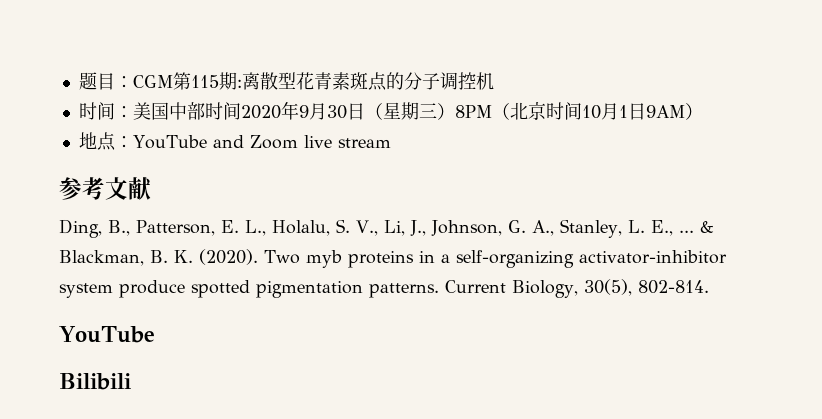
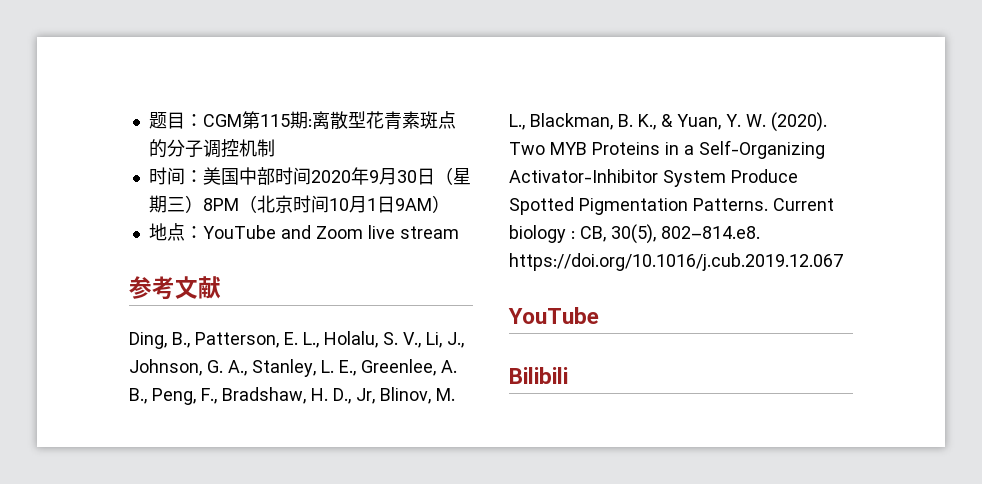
- 题目：CGM第115期:离散型花青素斑点的分子调控机
+ 题目：CGM第115期:离散型花青素斑点的分子调控机制
- Ding, B., Patterson, E. L., Holalu, S. V., Li, J., Johnson, G. A., Stanley, L. E., ... & Blackman, B. K. (2020). Two myb proteins in a self-organizing activator-inhibitor system produce spotted pigmentation patterns. Current Biology, 30(5), 802-814.
+ Ding, B., Patterson, E. L., Holalu, S. V., Li, J., Johnson, G. A., Stanley, L. E., Greenlee, A. B., Peng, F., Bradshaw, H. D., Jr, Blinov, M. L., Blackman, B. K., & Yuan, Y. W. (2020). Two MYB Proteins in a Self-Organizing Activator-Inhibitor System Produce Spotted Pigmentation Patterns. Current biology : CB, 30(5), 802–814.e8. https://doi.org/10.1016/j.cub.2019.12.067

